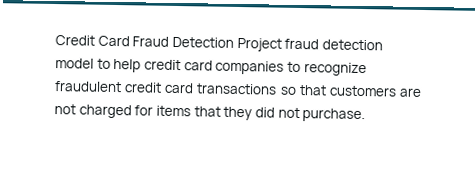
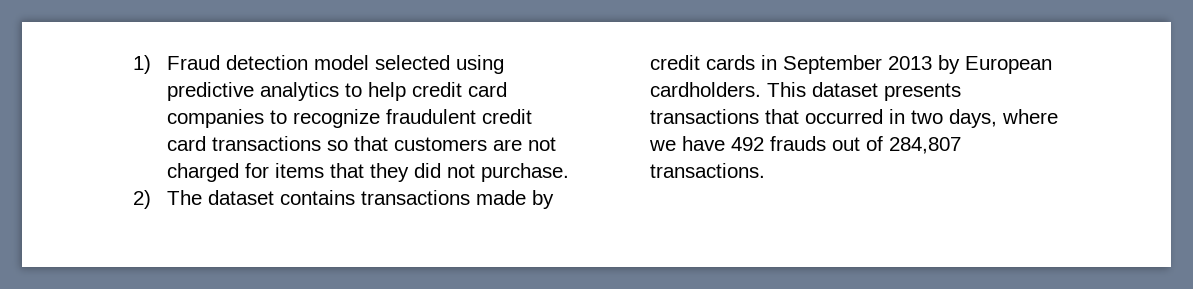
- Credit Card Fraud Detection Project fraud detection model to help credit card companies to recognize fraudulent credit card transactions so that customers are not charged for items that they did not purchase.
+ 1) Fraud detection model selected using predictive analytics to help credit card companies to recognize fraudulent credit card transactions so that customers are not charged for items that they did not purchase.
+ 2) The dataset contains transactions made by credit cards in September 2013 by European cardholders. This dataset presents transactions that occurred in two days, where we have 492 frauds out of 284,807 transactions.

